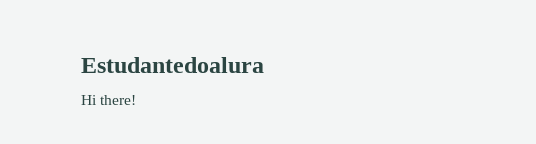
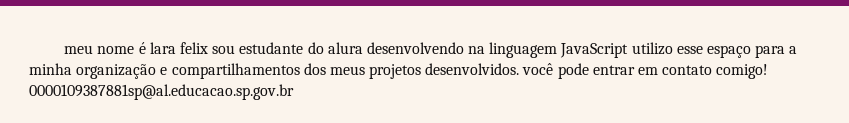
- Estudantedoalura
- Hi there!
+ meu nome é lara felix sou estudante do alura desenvolvendo na linguagem JavaScript utilizo esse espaço para a minha organização e compartilhamentos dos meus projetos desenvolvidos. você pode entrar em contato comigo! 0000109387881sp@al.educacao.sp.gov.br

